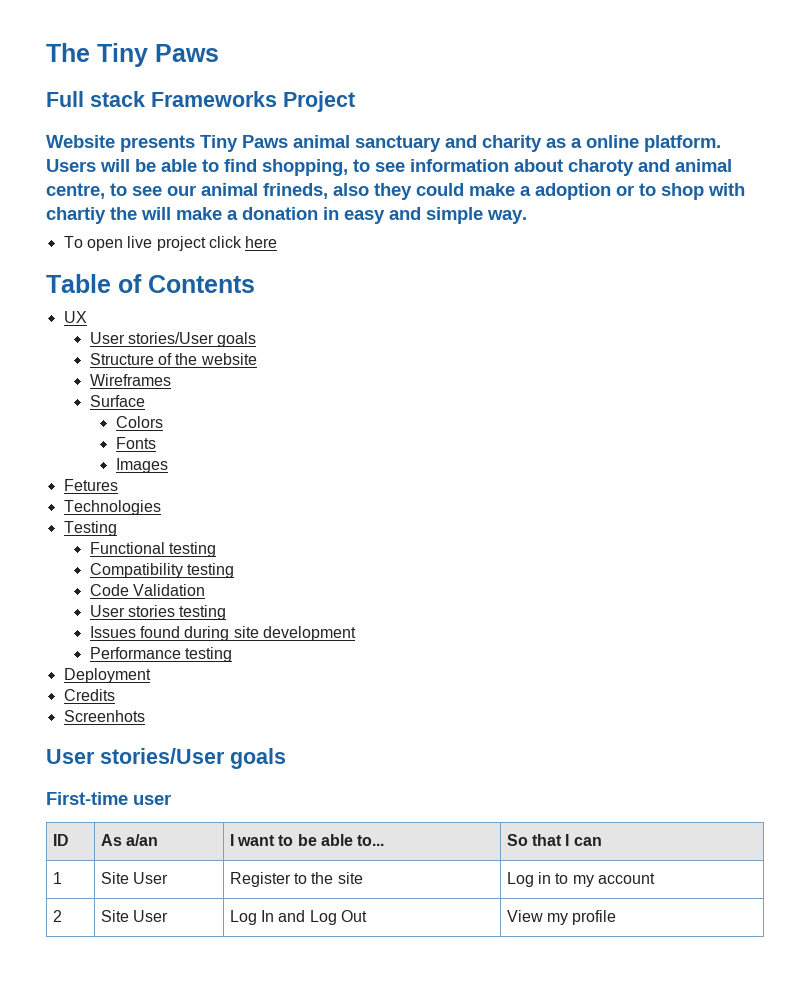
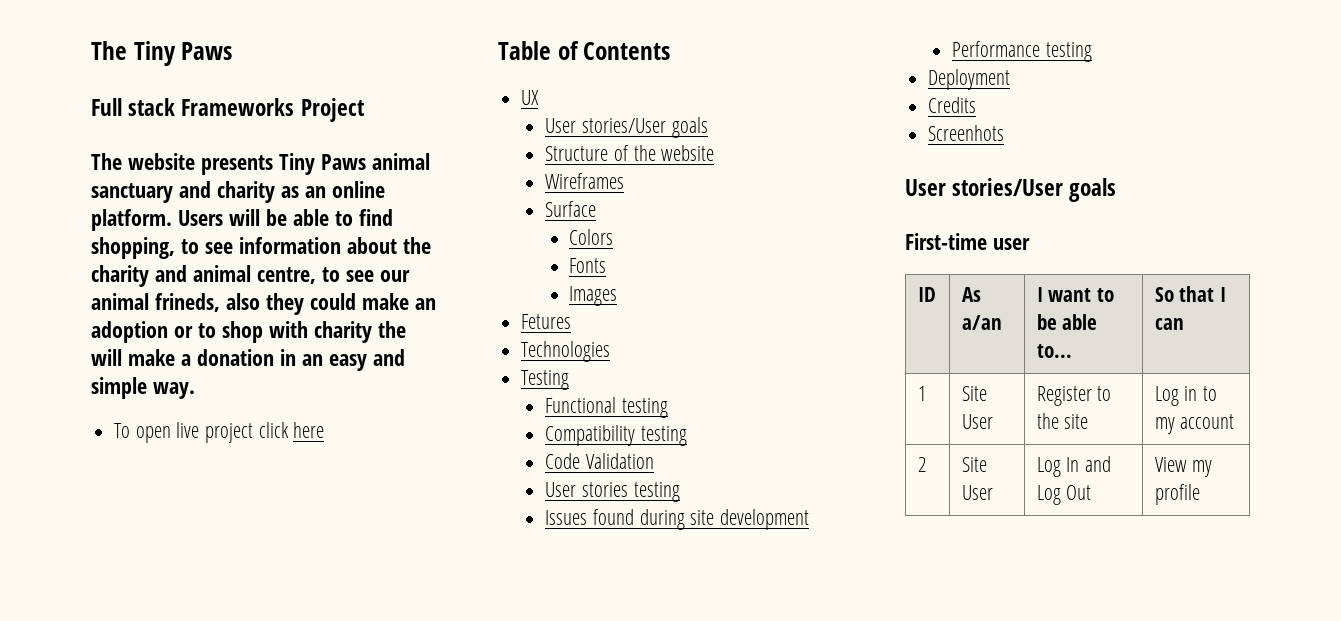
- Website presents Tiny Paws animal sanctuary and charity as a online platform.
+ The website presents Tiny Paws animal sanctuary and charity as an online platform.
- Users will be able to find shopping, to see information about charoty and animal centre, to see our animal frineds, also they could make a adoption or to shop with chartiy the will make a donation in easy and simple way.
+ Users will be able to find shopping, to see information about the charity and animal centre, to see our animal frineds, also they could make an adoption or to shop with charity the will make a donation in an easy and simple way.

